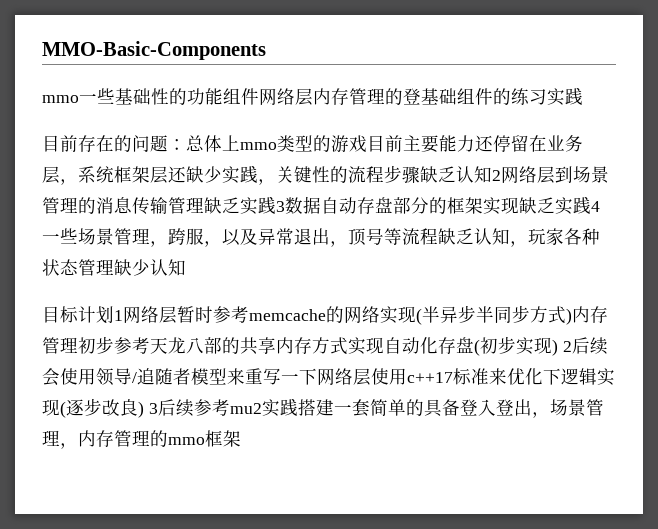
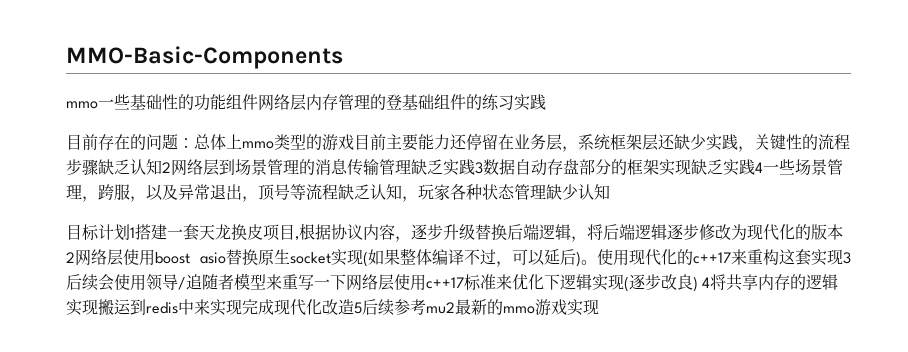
- 目标计划1网络层暂时参考memcache的网络实现(半异步半同步方式)内存管理初步参考天龙八部的共享内存方式实现自动化存盘(初步实现) 2后续会使用领导/追随者模型来重写一下网络层使用c++17标准来优化下逻辑实现(逐步改良) 3后续参考mu2实践搭建一套简单的具备登入登出，场景管理，内存管理的mmo框架
+ 目标计划1搭建一套天龙换皮项目,根据协议内容，逐步升级替换后端逻辑，将后端逻辑逐步修改为现代化的版本2网络层使用boost asio替换原生socket实现(如果整体编译不过，可以延后)。使用现代化的c++17来重构这套实现3后续会使用领导/追随者模型来重写一下网络层使用c++17标准来优化下逻辑实现(逐步改良) 4将共享内存的逻辑实现搬运到redis中来实现完成现代化改造5后续参考mu2最新的mmo游戏实现

